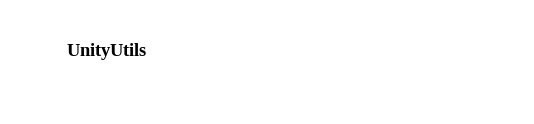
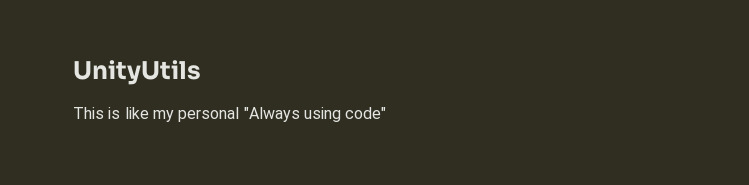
+ This is like my personal "Always using code"

